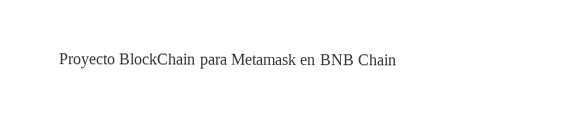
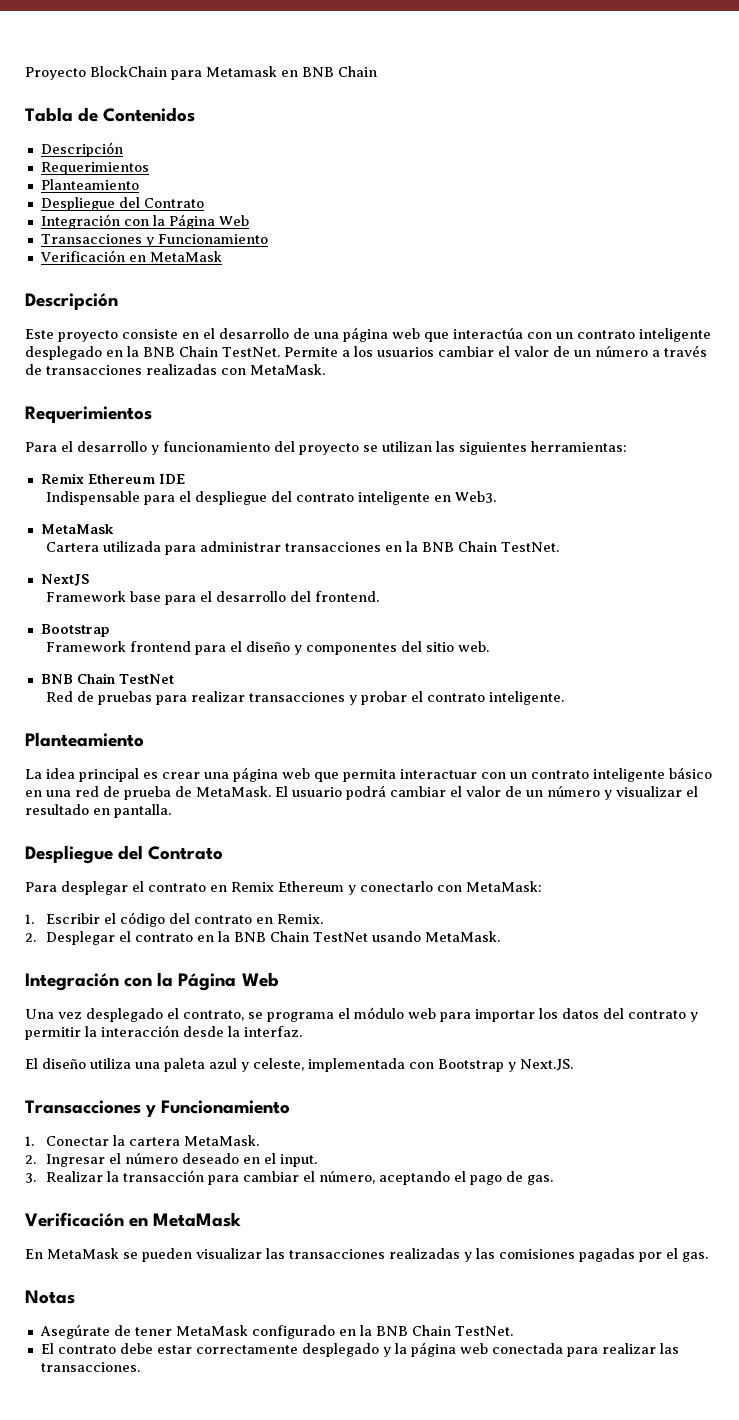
+ Tabla de Contenidos
+ Descripción
+ Requerimientos
+ Planteamiento
+ Despliegue del Contrato
+ Integración con la Página Web
+ Transacciones y Funcionamiento
+ Verificación en MetaMask
+ Descripción
+ Este proyecto consiste en el desarrollo de una página web que interactúa con un contrato inteligente desplegado en la BNB Chain TestNet. Permite a los usuarios cambiar el valor de un número a través de transacciones realizadas con MetaMask.
+ Requerimientos
+ Para el desarrollo y funcionamiento del proyecto se utilizan las siguientes herramientas:
+ Remix Ethereum IDE
+ Indispensable para el despliegue del contrato inteligente en Web3.
+ MetaMask
+ Cartera utilizada para administrar transacciones en la BNB Chain TestNet.
+ NextJS
+ Framework base para el desarrollo del frontend.
+ Bootstrap
+ Framework frontend para el diseño y componentes del sitio web.
+ BNB Chain TestNet
+ Red de pruebas para realizar transacciones y probar el contrato inteligente.
+ Planteamiento
+ La idea principal es crear una página web que permita interactuar con un contrato inteligente básico en una red de prueba de MetaMask. El usuario podrá cambiar el valor de un número y visualizar el resultado en pantalla.
+ Despliegue del Contrato
+ Para desplegar el contrato en Remix Ethereum y conectarlo con MetaMask:
+ 1. Escribir el código del contrato en Remix.
+ 2. Desplegar el contrato en la BNB Chain TestNet usando MetaMask.
+ Integración con la Página Web
+ Una vez desplegado el contrato, se programa el módulo web para importar los datos del contrato y permitir la interacción desde la interfaz.
+ El diseño utiliza una paleta azul y celeste, implementada con Bootstrap y Next.JS.
+ Transacciones y Funcionamiento
+ 1. Conectar la cartera MetaMask.
+ 2. Ingresar el número deseado en el input.
+ 3. Realizar la transacción para cambiar el número, aceptando el pago de gas.
+ Verificación en MetaMask
+ En MetaMask se pueden visualizar las transacciones realizadas y las comisiones pagadas por el gas.
+ Notas
+ Asegúrate de tener MetaMask configurado en la BNB Chain TestNet.
+ El contrato debe estar correctamente desplegado y la página web conectada para realizar las transacciones.

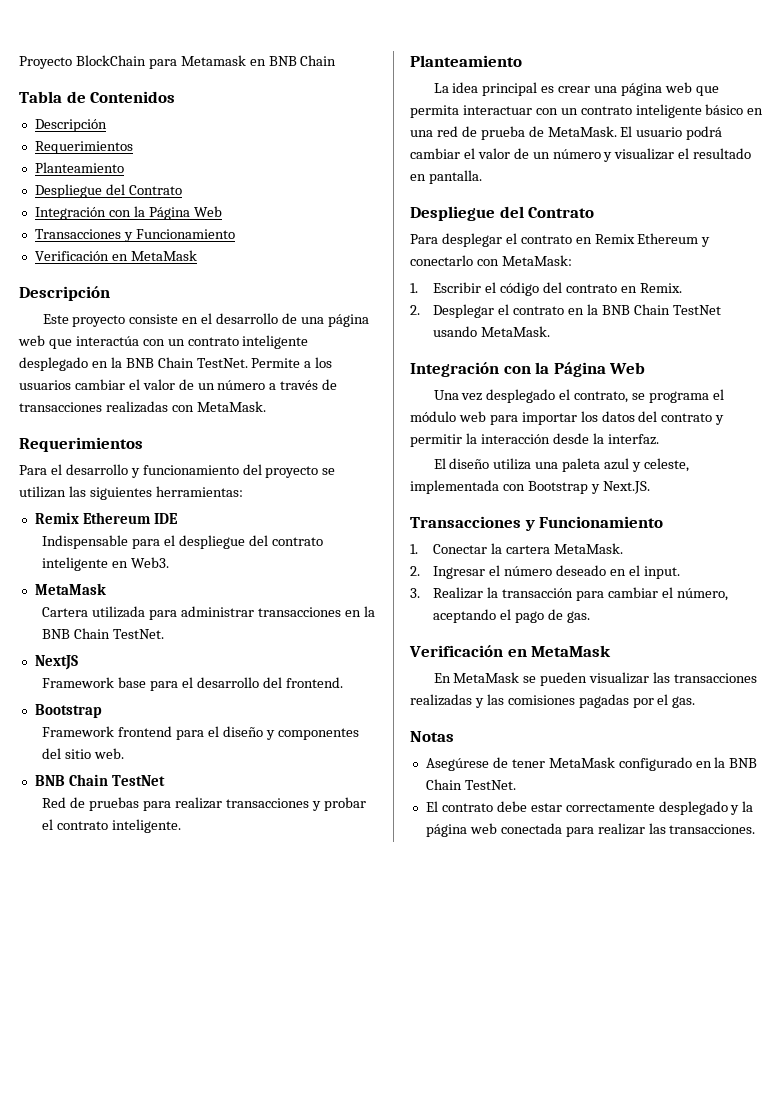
- Asegúrate de tener MetaMask configurado en la BNB Chain TestNet.
+ Asegúrese de tener MetaMask configurado en la BNB Chain TestNet.

